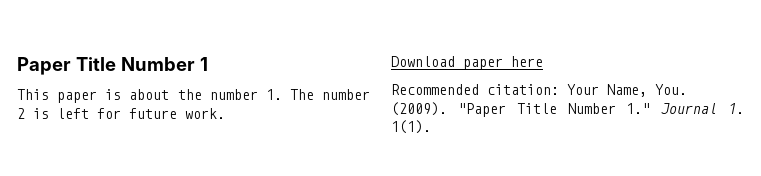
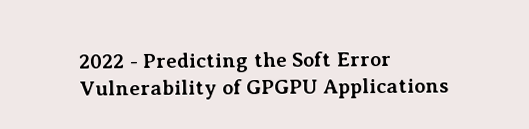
- Paper Title Number 1
- This paper is about the number 1. The number 2 is left for future work.
- Download paper here
- Recommended citation: Your Name, You. (2009). "Paper Title Number 1." Journal 1. 1(1).
+ 2022 - Predicting the Soft Error Vulnerability of GPGPU Applications

